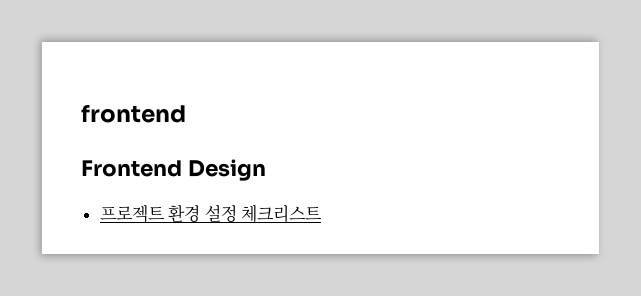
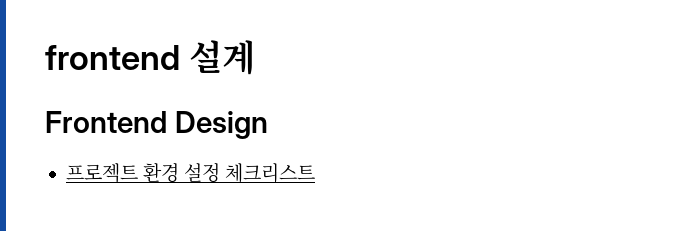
- frontend
+ frontend 설계

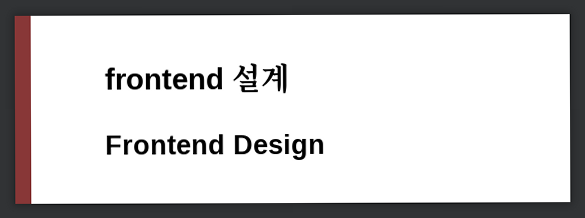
- 프로젝트 환경 설정 체크리스트

